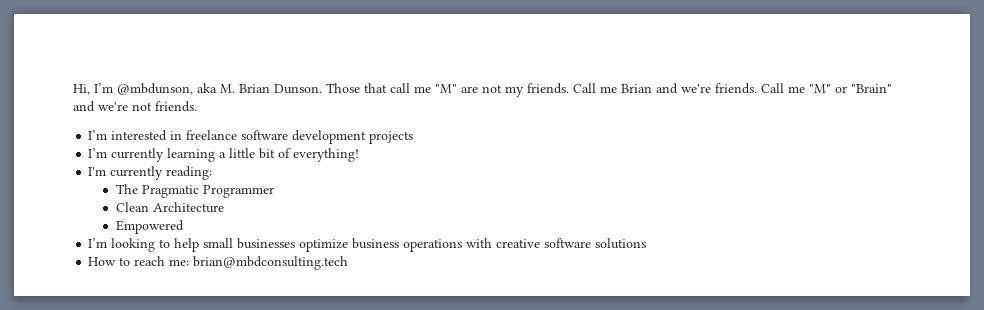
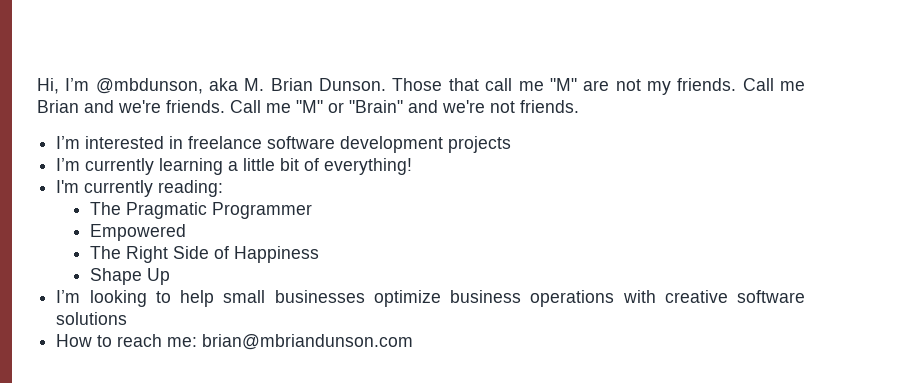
- Clean Architecture
  Empowered
+ The Right Side of Happiness
+ Shape Up
- How to reach me: brian@mbdconsulting.tech
+ How to reach me: brian@mbriandunson.com

